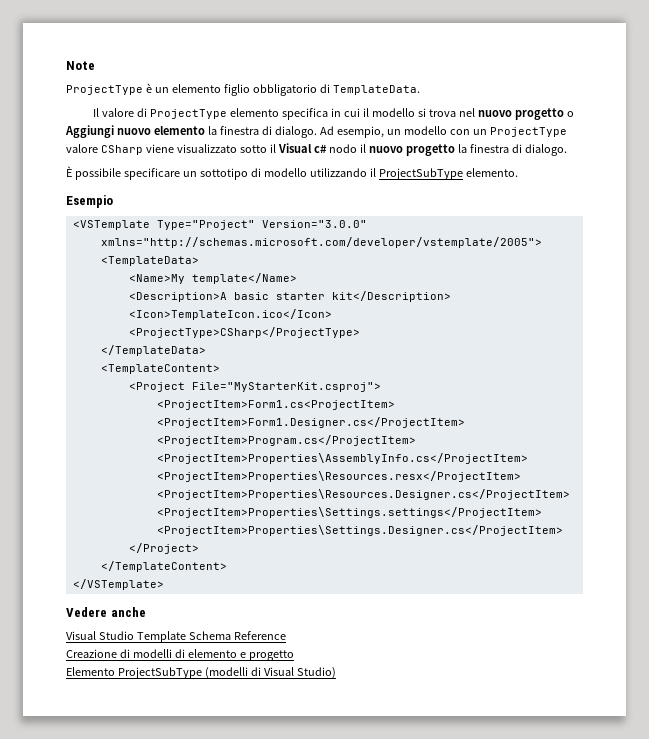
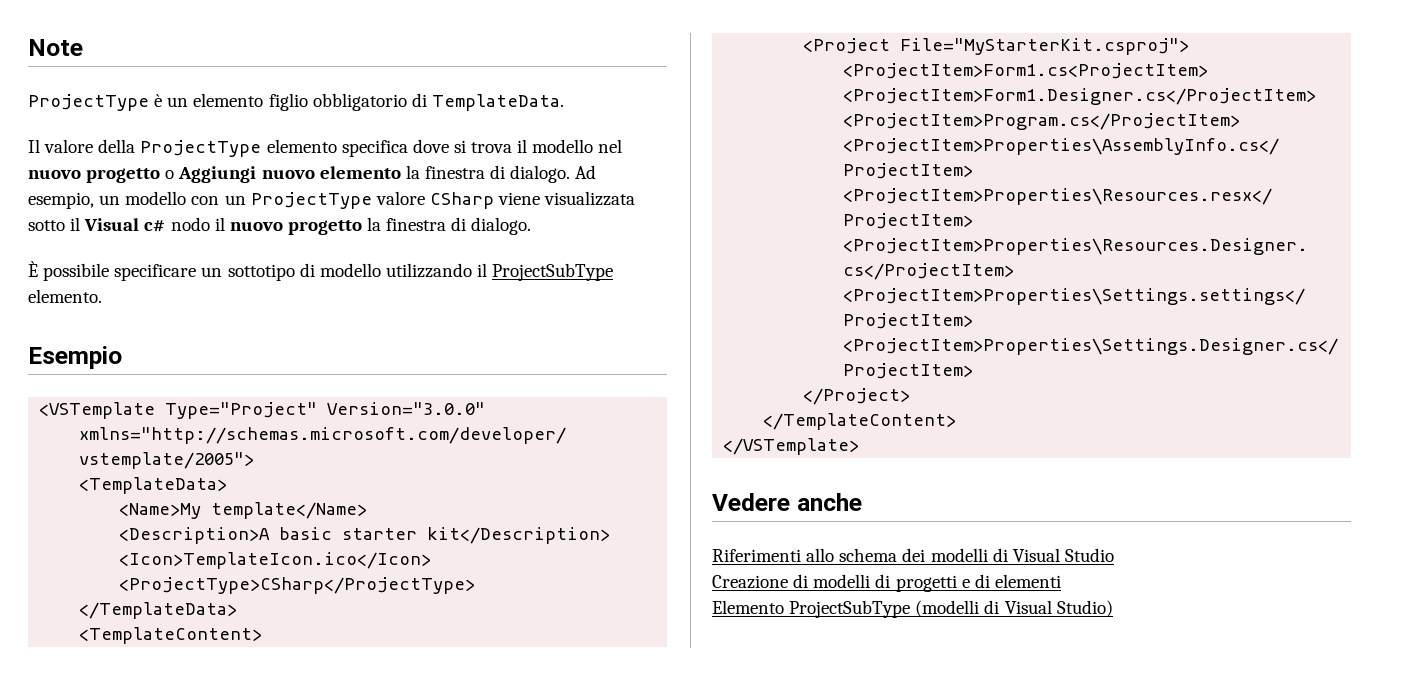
- Il valore di ProjectType elemento specifica in cui il modello si trova nel nuovo progetto o Aggiungi nuovo elemento la finestra di dialogo.
+ Il valore della ProjectType elemento specifica dove si trova il modello nel nuovo progetto o Aggiungi nuovo elemento la finestra di dialogo.
- Ad esempio, un modello con un ProjectType valore CSharp viene visualizzato sotto il Visual c# nodo il nuovo progetto la finestra di dialogo.
+ Ad esempio, un modello con un ProjectType valore CSharp viene visualizzata sotto il Visual c# nodo il nuovo progetto la finestra di dialogo.
- Visual Studio Template Schema Reference
+ Riferimenti allo schema dei modelli di Visual Studio
- Creazione di modelli di elemento e progetto
+ Creazione di modelli di progetti e di elementi

